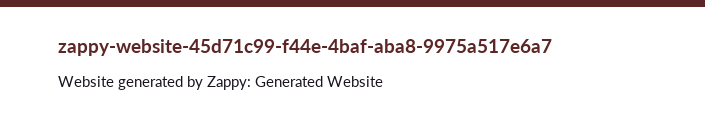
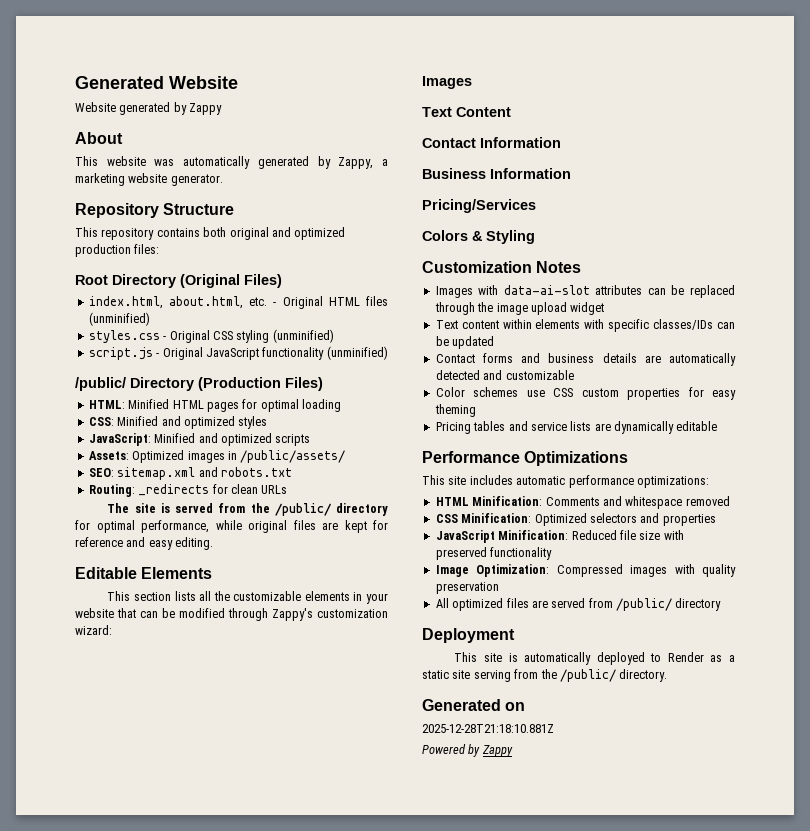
- zappy-website-45d71c99-f44e-4baf-aba8-9975a517e6a7
+ Generated Website
- Website generated by Zappy: Generated Website
+ Website generated by Zappy
+ About
+ This website was automatically generated by Zappy, a marketing website generator.
+ Repository Structure
+ This repository contains both original and optimized production files:
+ Root Directory (Original Files)
+ index.html, about.html, etc. - Original HTML files (unminified)
+ styles.css - Original CSS styling (unminified)
+ script.js - Original JavaScript functionality (unminified)
+ /public/ Directory (Production Files)
+ HTML: Minified HTML pages for optimal loading
+ CSS: Minified and optimized styles
+ JavaScript: Minified and optimized scripts
+ Assets: Optimized images in /public/assets/
+ SEO: sitemap.xml and robots.txt
+ Routing: _redirects for clean URLs
+ The site is served from the /public/ directory for optimal performance, while original files are kept for reference and easy editing.
+ Editable Elements
+ This section lists all the customizable elements in your website that can be modified through Zappy's customization wizard:
+ Images
+ Text Content
+ Contact Information
+ Business Information
+ Pricing/Services
+ Colors & Styling
+ Customization Notes
+ Images with data-ai-slot attributes can be replaced through the image upload widget
+ Text content within elements with specific classes/IDs can be updated
+ Contact forms and business details are automatically detected and customizable
+ Color schemes use CSS custom properties for easy theming
+ Pricing tables and service lists are dynamically editable
+ Performance Optimizations
+ This site includes automatic performance optimizations:
+ HTML Minification: Comments and whitespace removed
+ CSS Minification: Optimized selectors and properties
+ JavaScript Minification: Reduced file size with preserved functionality
+ Image Optimization: Compressed images with quality preservation
+ All optimized files are served from /public/ directory
+ Deployment
+ This site is automatically deployed to Render as a static site serving from the /public/ directory.
+ Generated on
+ 2025-12-28T21:18:10.881Z
+ Powered by Zappy

